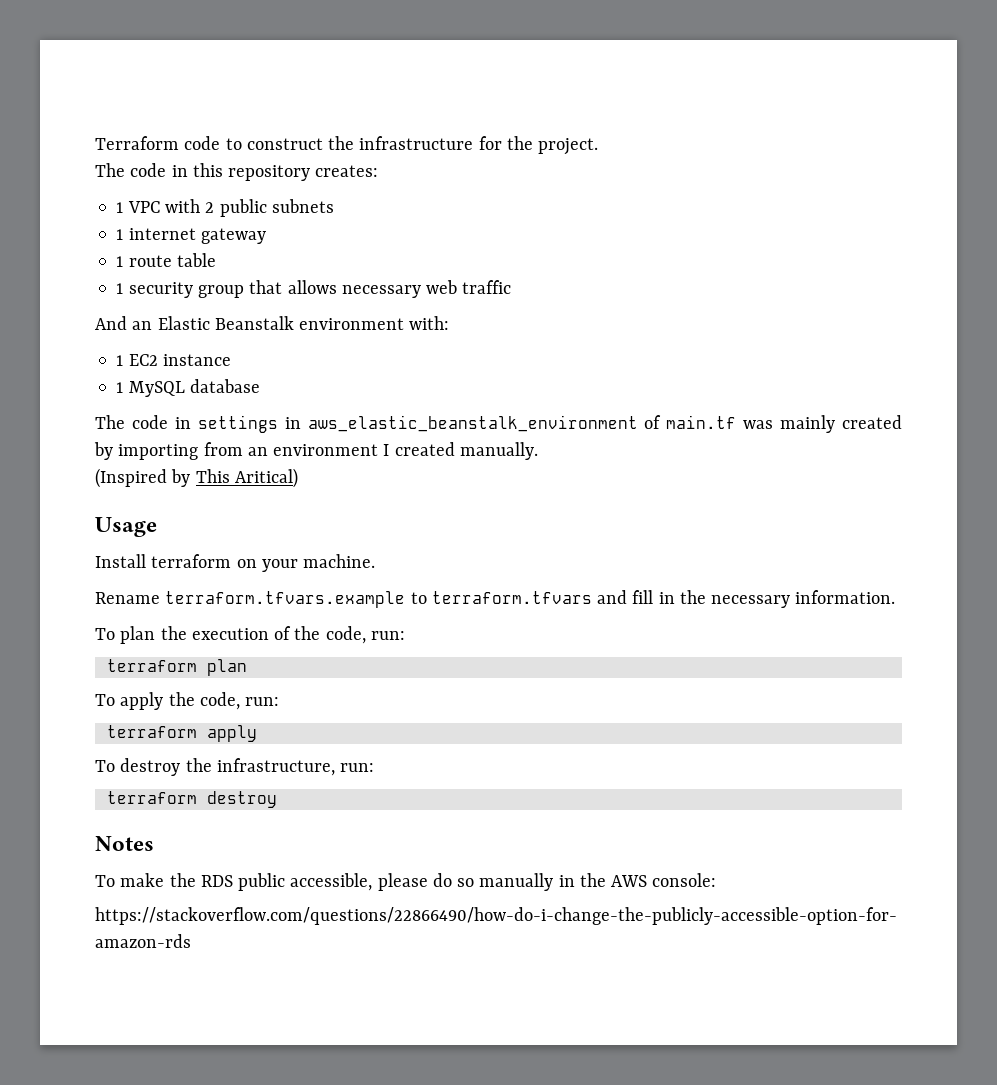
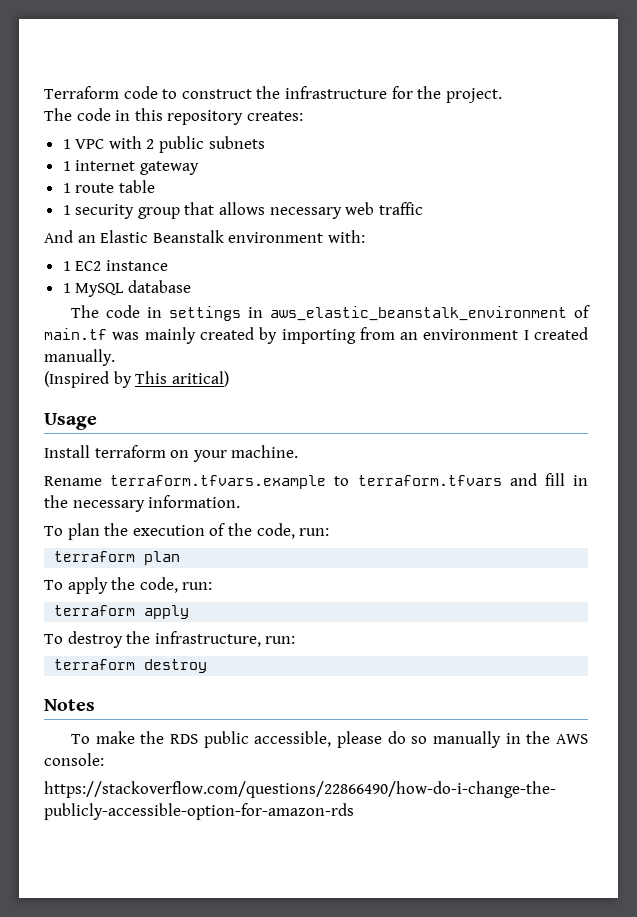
- (Inspired by This Aritical)
+ (Inspired by This aritical)

